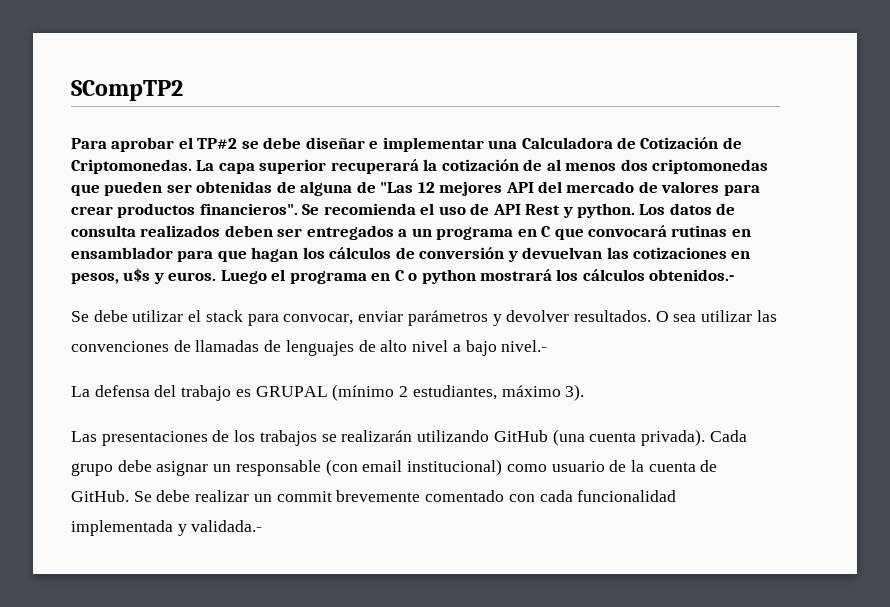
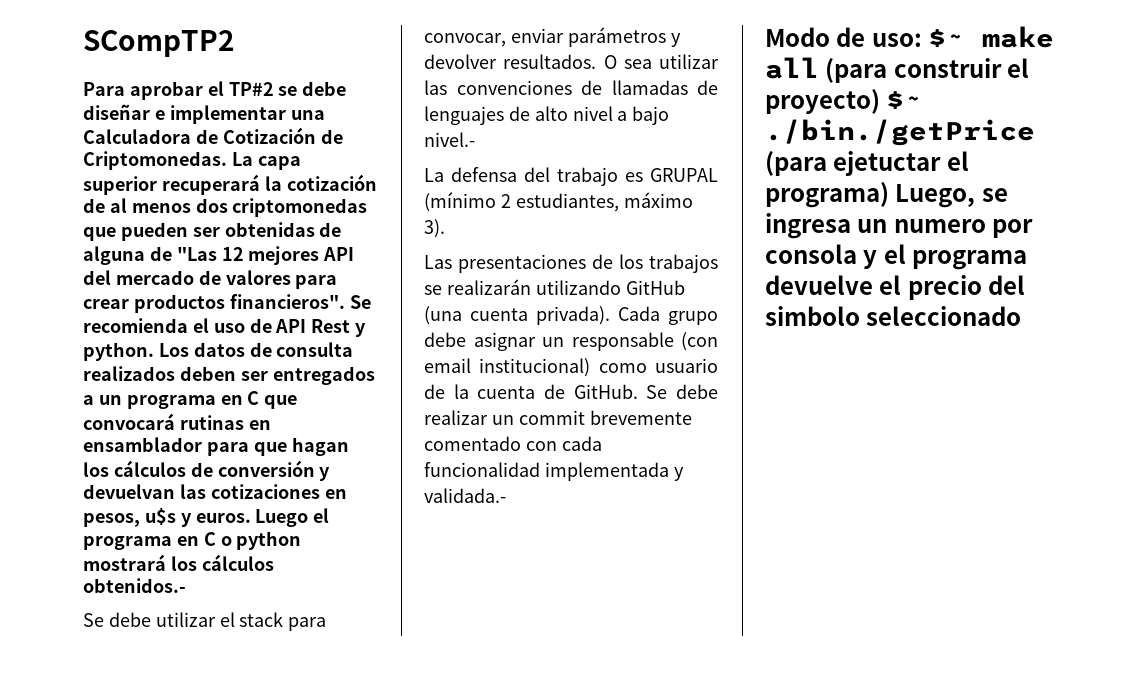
+ Modo de uso: $~ make all (para construir el proyecto) $~ ./bin./getPrice (para ejetuctar el programa) Luego, se ingresa un numero por consola y el programa devuelve el precio del simbolo seleccionado

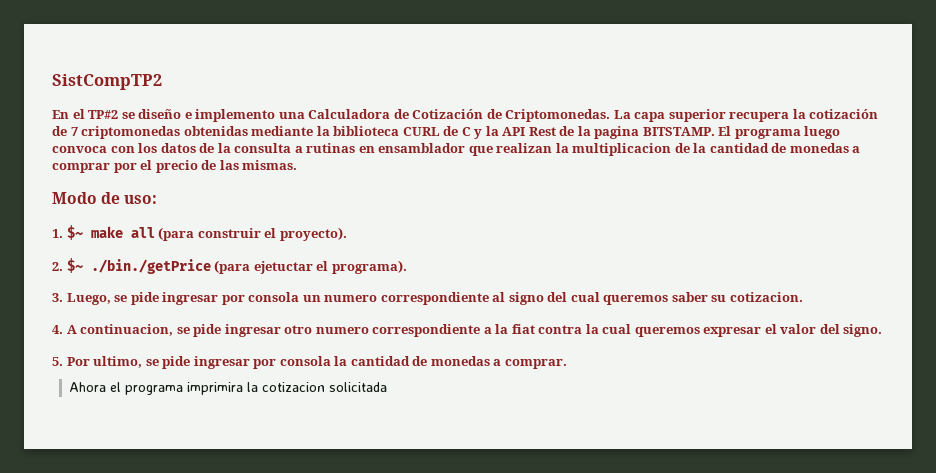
- SCompTP2
- Para aprobar el TP#2 se debe diseñar e implementar una Calculadora de Cotización de Criptomonedas.
+ SistCompTP2
+ En el TP#2 se diseño e implemento una Calculadora de Cotización de Criptomonedas.
- La capa superior recuperará la cotización de al menos dos criptomonedas que pueden ser obtenidas de alguna de "Las 12 mejores API del mercado de valores para crear productos financieros". Se recomienda el uso de API Rest y python. Los datos de consulta realizados deben ser entregados a un programa en C que convocará rutinas en ensamblador para que hagan los cálculos de conversión y devuelvan las cotizaciones en pesos, u$s y euros. Luego el programa en C o python mostrará los cálculos obtenidos.-
- Se debe utilizar el stack para convocar, enviar parámetros y devolver resultados. O sea utilizar las convenciones de llamadas de lenguajes de alto nivel a bajo nivel.-
- La defensa del trabajo es GRUPAL (mínimo 2 estudiantes, máximo 3).
- Las presentaciones de los trabajos se realizarán utilizando GitHub (una cuenta privada). Cada grupo debe asignar un responsable (con email institucional) como usuario de la cuenta de GitHub. Se debe realizar un commit brevemente comentado con cada funcionalidad implementada y validada.-
+ La capa superior recupera la cotización de 7 criptomonedas obtenidas mediante la biblioteca CURL de C y la API Rest de la pagina BITSTAMP. El programa luego convoca con los datos de la consulta a rutinas en ensamblador que realizan la multiplicacion de la cantidad de monedas a comprar por el precio de las mismas.
- Modo de uso: $~ make all (para construir el proyecto) $~ ./bin./getPrice (para ejetuctar el programa) Luego, se ingresa un numero por consola y el programa devuelve el precio del simbolo seleccionado
+ Modo de uso:
+ 1. $~ make all (para construir el proyecto).
+ 2. $~ ./bin./getPrice (para ejetuctar el programa).
+ 3. Luego, se pide ingresar por consola un numero correspondiente al signo del cual queremos saber su cotizacion.
+ 4. A continuacion, se pide ingresar otro numero correspondiente a la fiat contra la cual queremos expresar el valor del signo.
+ 5. Por ultimo, se pide ingresar por consola la cantidad de monedas a comprar.
+ Ahora el programa imprimira la cotizacion solicitada

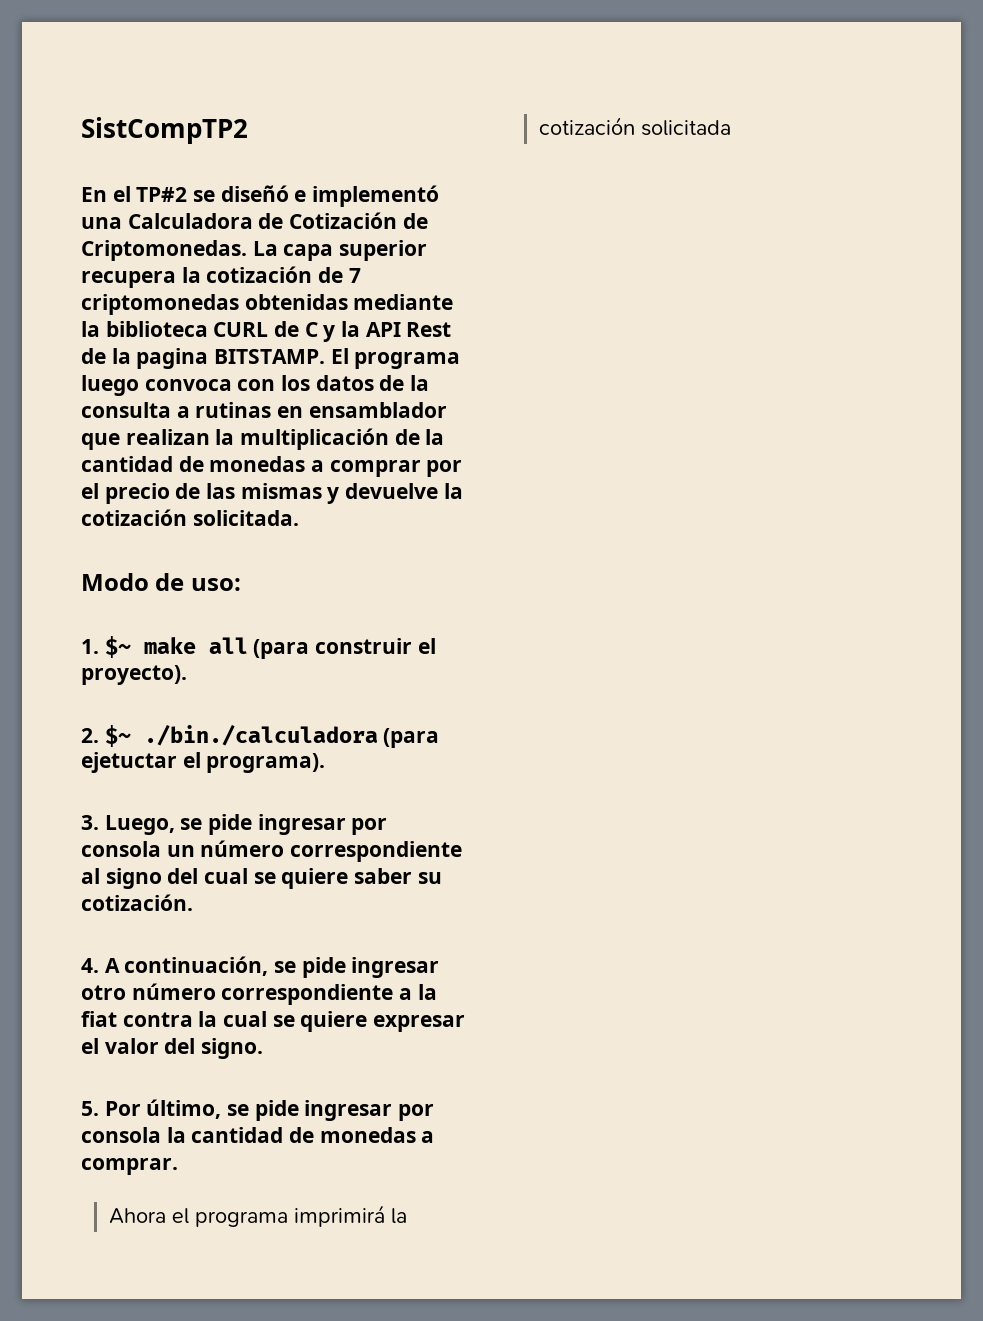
- En el TP#2 se diseño e implemento una Calculadora de Cotización de Criptomonedas.
+ En el TP#2 se diseñó e implementó una Calculadora de Cotización de Criptomonedas.
- El programa luego convoca con los datos de la consulta a rutinas en ensamblador que realizan la multiplicacion de la cantidad de monedas a comprar por el precio de las mismas.
+ El programa luego convoca con los datos de la consulta a rutinas en ensamblador que realizan la multiplicación de la cantidad de monedas a comprar por el precio de las mismas y devuelve la cotización solicitada.
- 2. $~ ./bin./getPrice (para ejetuctar el programa).
+ 2. $~ ./bin./calculadora (para ejetuctar el programa).
- 3. Luego, se pide ingresar por consola un numero correspondiente al signo del cual queremos saber su cotizacion.
+ 3. Luego, se pide ingresar por consola un número correspondiente al signo del cual se quiere saber su cotización.
- 4. A continuacion, se pide ingresar otro numero correspondiente a la fiat contra la cual queremos expresar el valor del signo.
+ 4. A continuación, se pide ingresar otro número correspondiente a la fiat contra la cual se quiere expresar el valor del signo.
- 5. Por ultimo, se pide ingresar por consola la cantidad de monedas a comprar.
+ 5. Por último, se pide ingresar por consola la cantidad de monedas a comprar.
- Ahora el programa imprimira la cotizacion solicitada
+ Ahora el programa imprimirá la cotización solicitada

